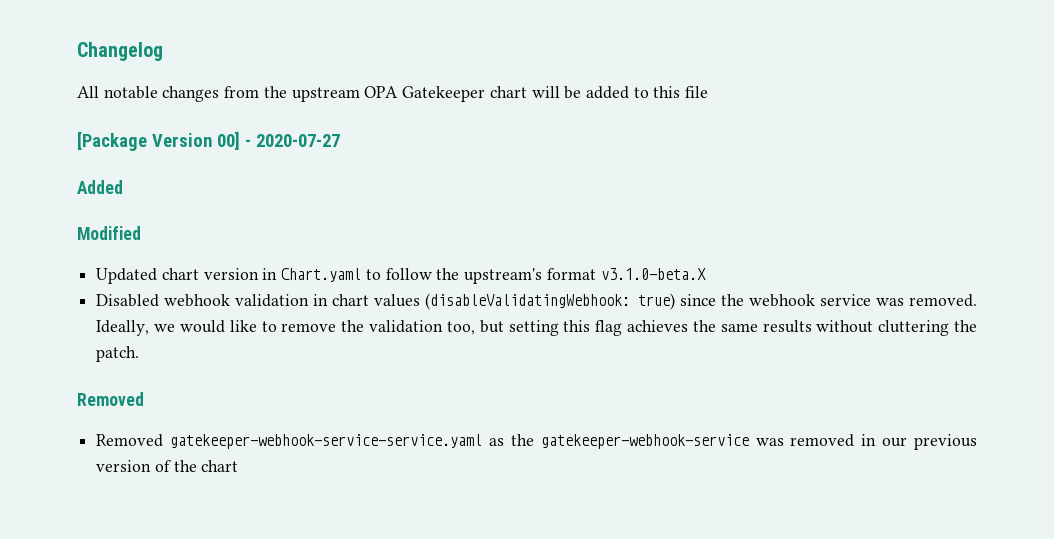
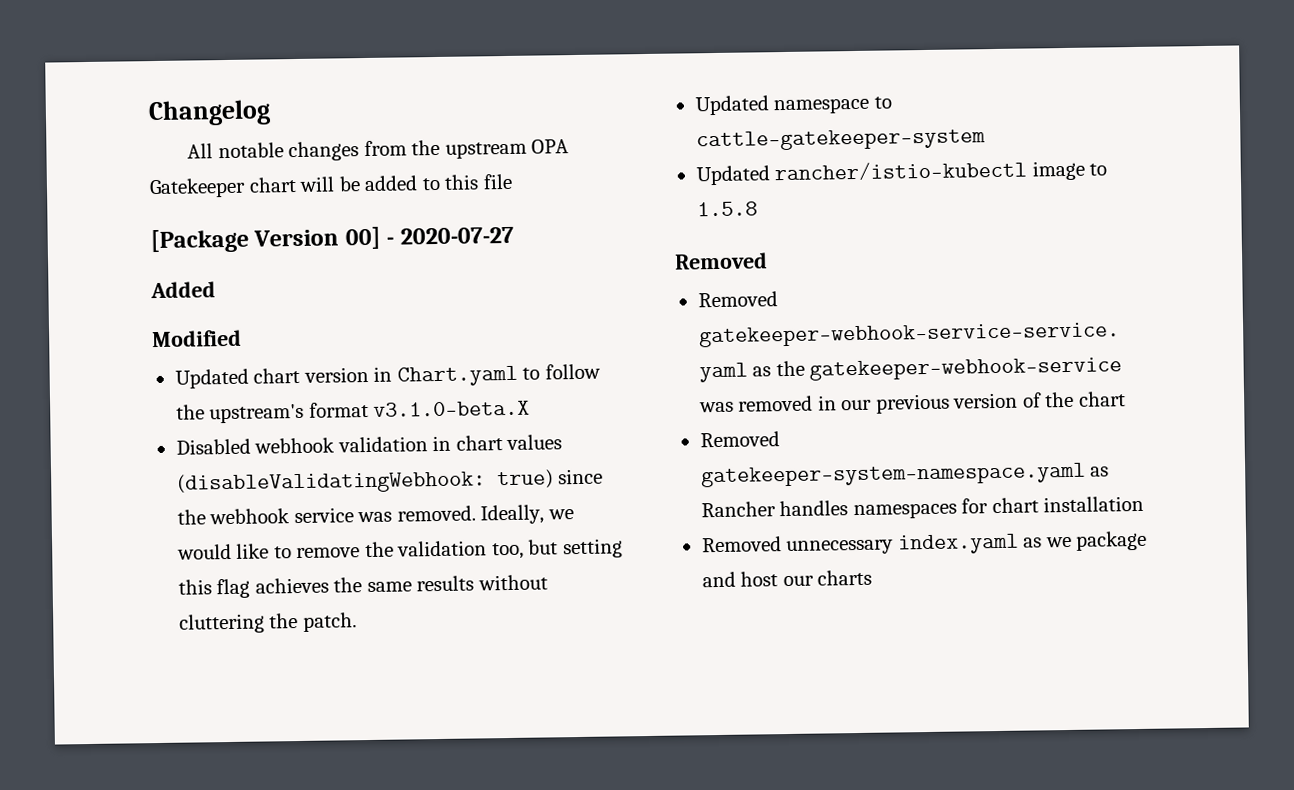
+ Updated namespace to cattle-gatekeeper-system
+ Updated rancher/istio-kubectl image to 1.5.8
+ Removed gatekeeper-system-namespace.yaml as Rancher handles namespaces for chart installation
+ Removed unnecessary index.yaml as we package and host our charts

